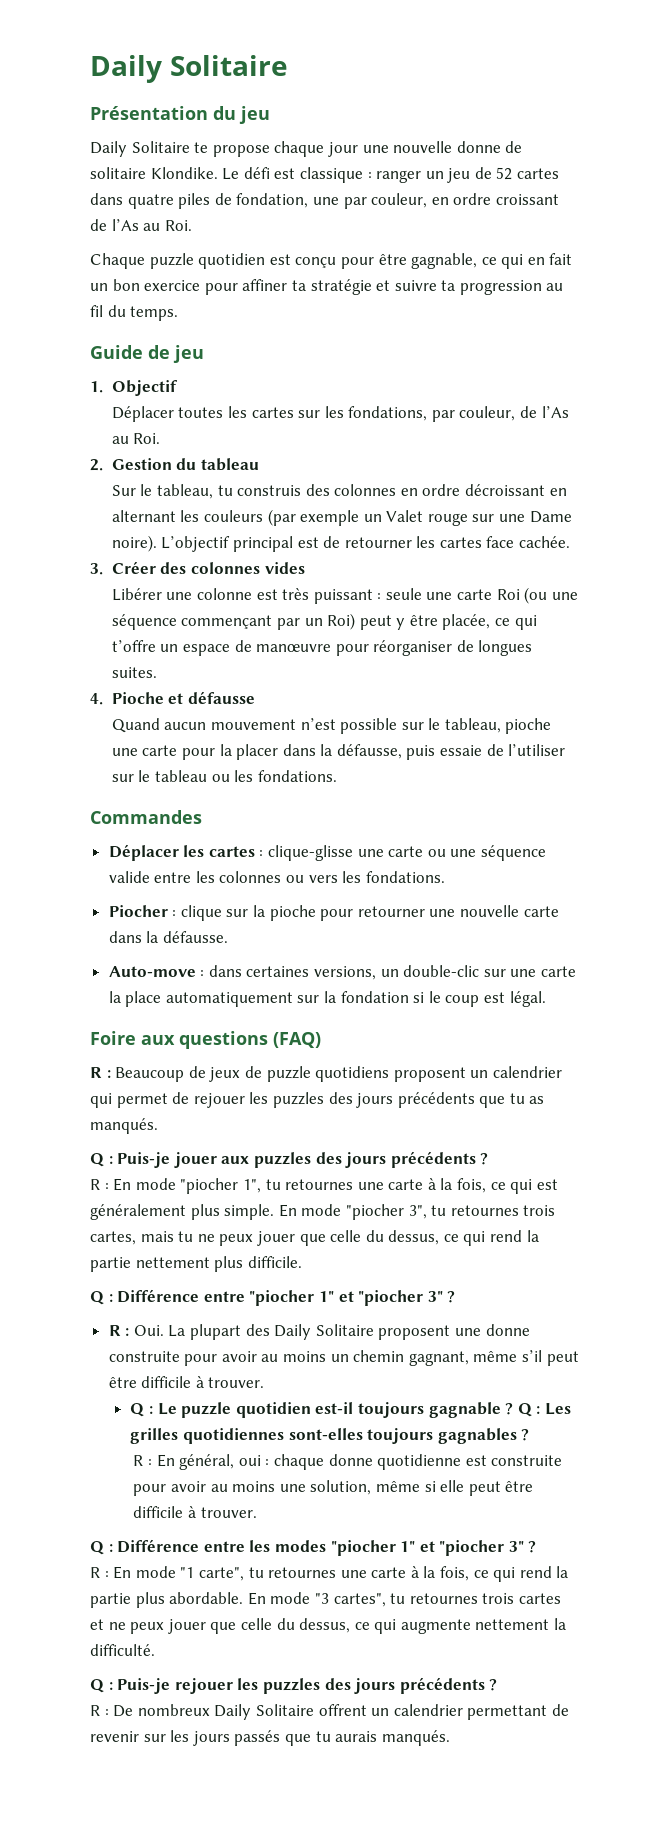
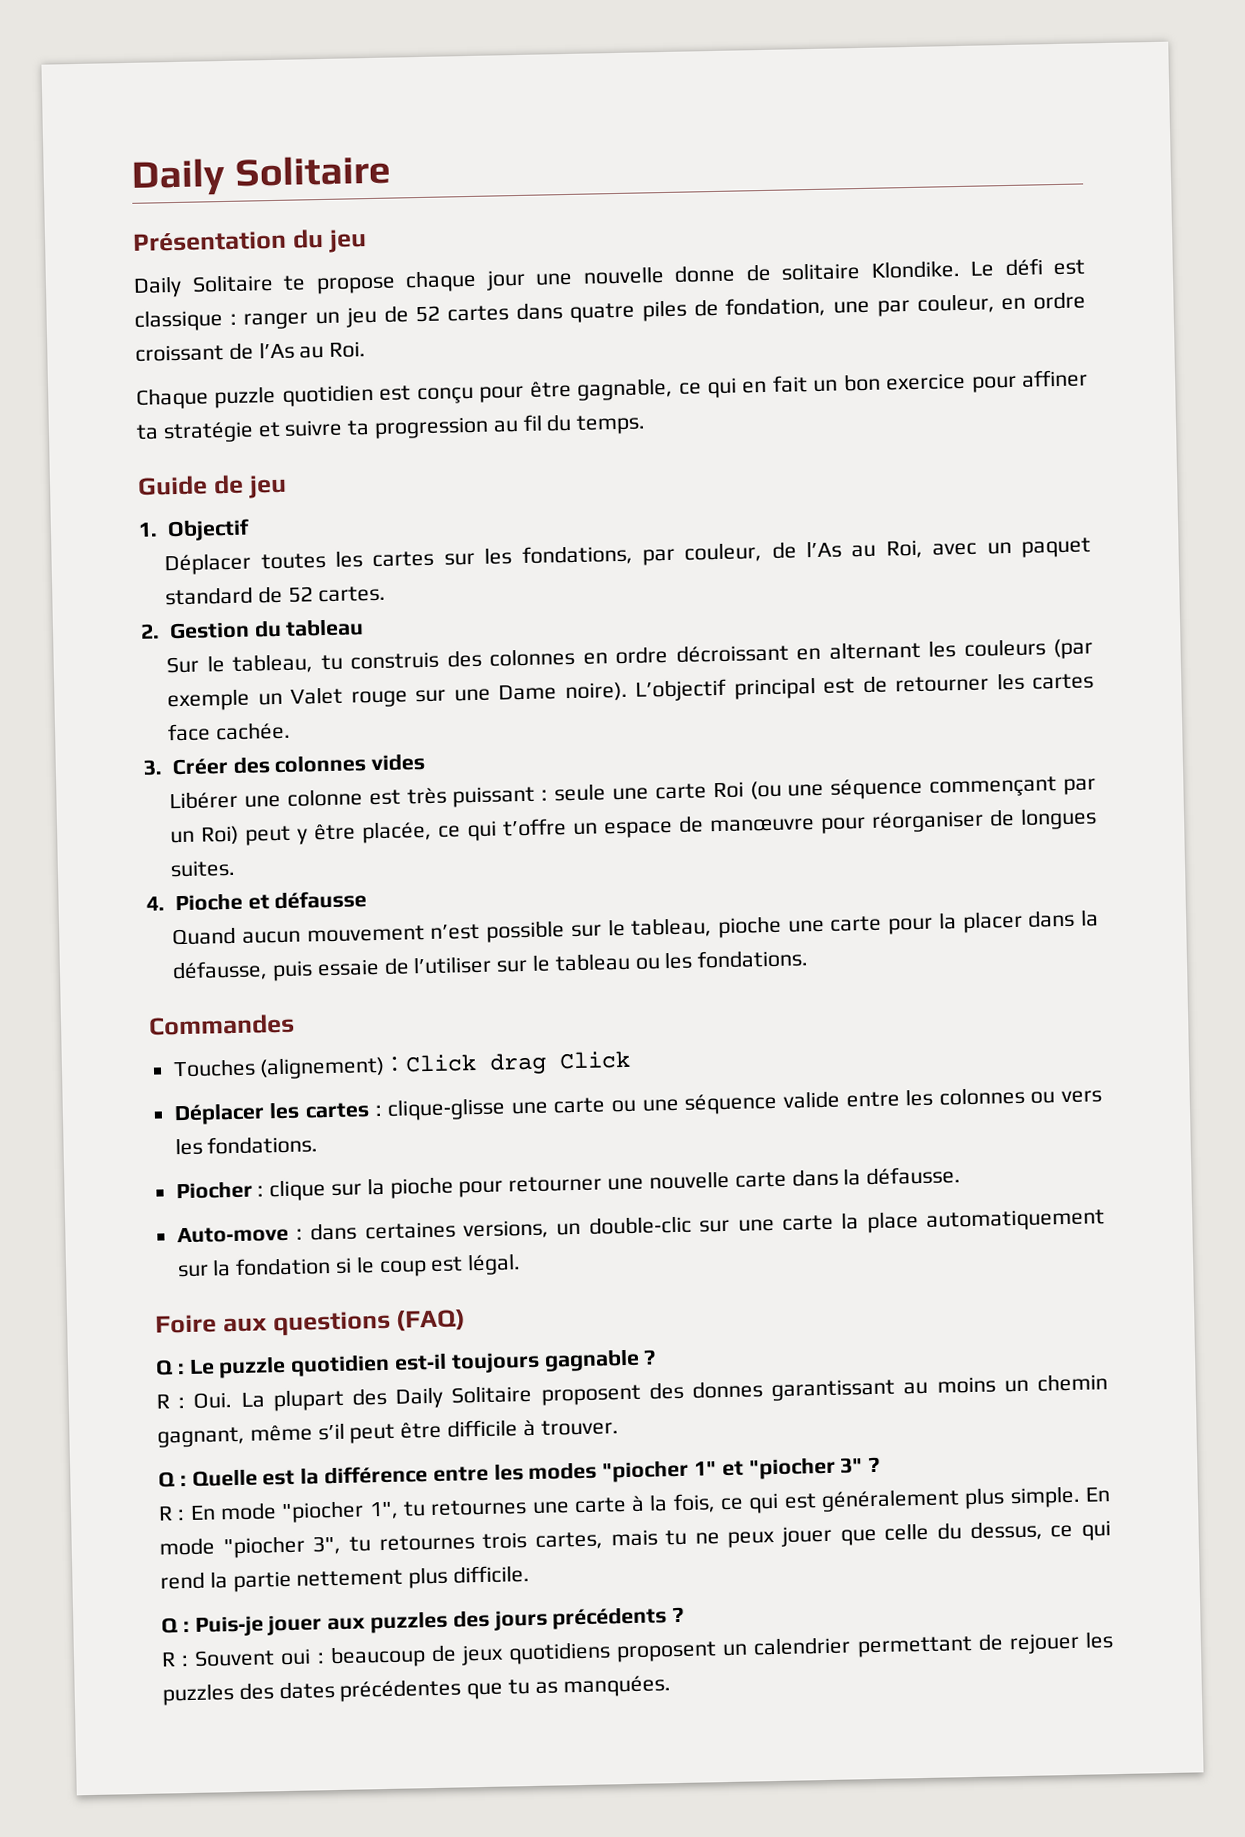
- Déplacer toutes les cartes sur les fondations, par couleur, de l’As au Roi.
+ Déplacer toutes les cartes sur les fondations, par couleur, de l’As au Roi, avec un paquet standard de 52 cartes.
+ Touches (alignement)：Click drag Click
- R : Beaucoup de jeux de puzzle quotidiens proposent un calendrier qui permet de rejouer les puzzles des jours précédents que tu as manqués.
- Q : Puis‑je jouer aux puzzles des jours précédents ?
+ Q : Le puzzle quotidien est‑il toujours gagnable ?
+ R : Oui. La plupart des Daily Solitaire proposent des donnes garantissant au moins un chemin gagnant, même s’il peut être difficile à trouver.
+ Q : Quelle est la différence entre les modes "piocher 1" et "piocher 3" ?
- Q : Différence entre "piocher 1" et "piocher 3" ?
- R : Oui. La plupart des Daily Solitaire proposent une donne construite pour avoir au moins un chemin gagnant, même s’il peut être difficile à trouver.
- Q : Le puzzle quotidien est‑il toujours gagnable ? Q : Les grilles quotidiennes sont‑elles toujours gagnables ?
- R : En général, oui : chaque donne quotidienne est construite pour avoir au moins une solution, même si elle peut être difficile à trouver.
- Q : Différence entre les modes "piocher 1" et "piocher 3" ?
- R : En mode "1 carte", tu retournes une carte à la fois, ce qui rend la partie plus abordable. En mode "3 cartes", tu retournes trois cartes et ne peux jouer que celle du dessus, ce qui augmente nettement la difficulté.
- Q : Puis‑je rejouer les puzzles des jours précédents ?
- R : De nombreux Daily Solitaire offrent un calendrier permettant de revenir sur les jours passés que tu aurais manqués.
+ Q : Puis‑je jouer aux puzzles des jours précédents ?
+ R : Souvent oui : beaucoup de jeux quotidiens proposent un calendrier permettant de rejouer les puzzles des dates précédentes que tu as manquées.

